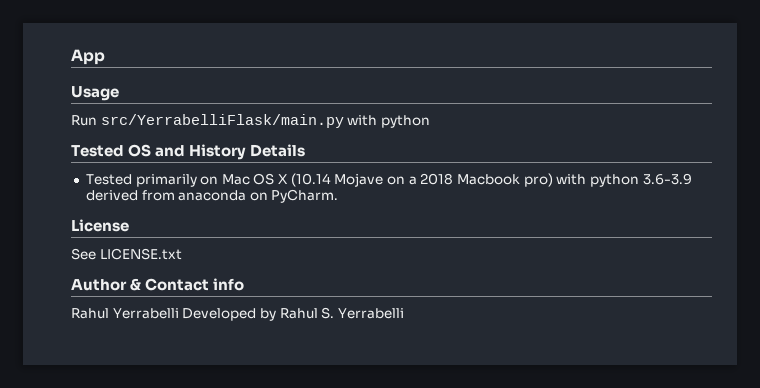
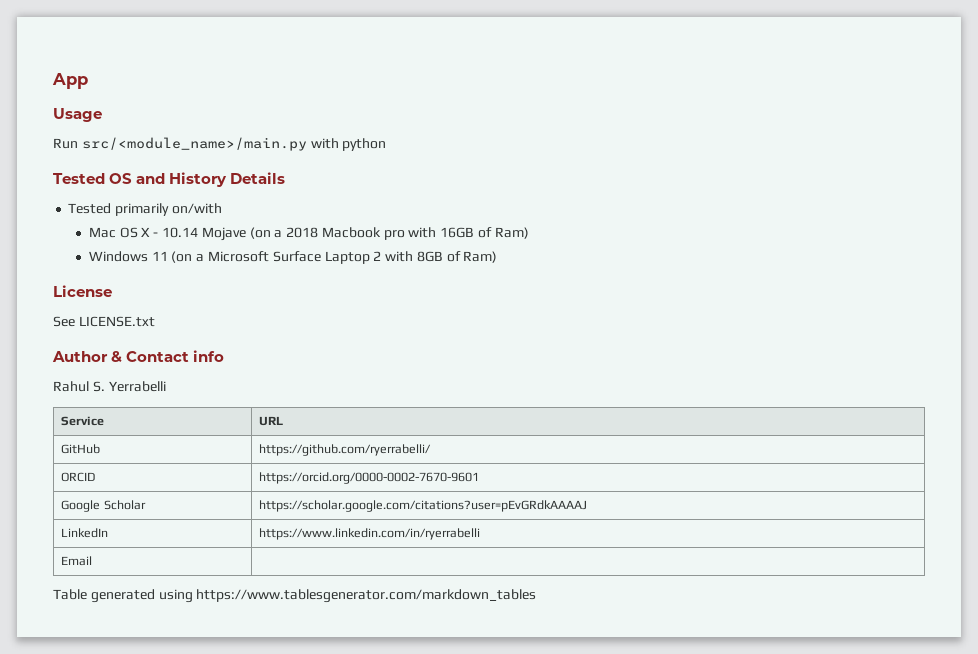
- Run src/YerrabelliFlask/main.py with python
+ Run src/<module_name>/main.py with python
- Tested primarily on Mac OS X (10.14 Mojave on a 2018 Macbook pro) with python 3.6-3.9 derived from anaconda on PyCharm.
+ Tested primarily on/with
+ Mac OS X - 10.14 Mojave (on a 2018 Macbook pro with 16GB of Ram)
+ Windows 11 (on a Microsoft Surface Laptop 2 with 8GB of Ram)
- Rahul Yerrabelli Developed by Rahul S. Yerrabelli
+ Rahul S. Yerrabelli
+ Service | URL
+ GitHub | https://github.com/ryerrabelli/
+ ORCID | https://orcid.org/0000-0002-7670-9601
+ Google Scholar | https://scholar.google.com/citations?user=pEvGRdkAAAAJ
+ LinkedIn | https://www.linkedin.com/in/ryerrabelli
+ Email |
+ Table generated using https://www.tablesgenerator.com/markdown_tables

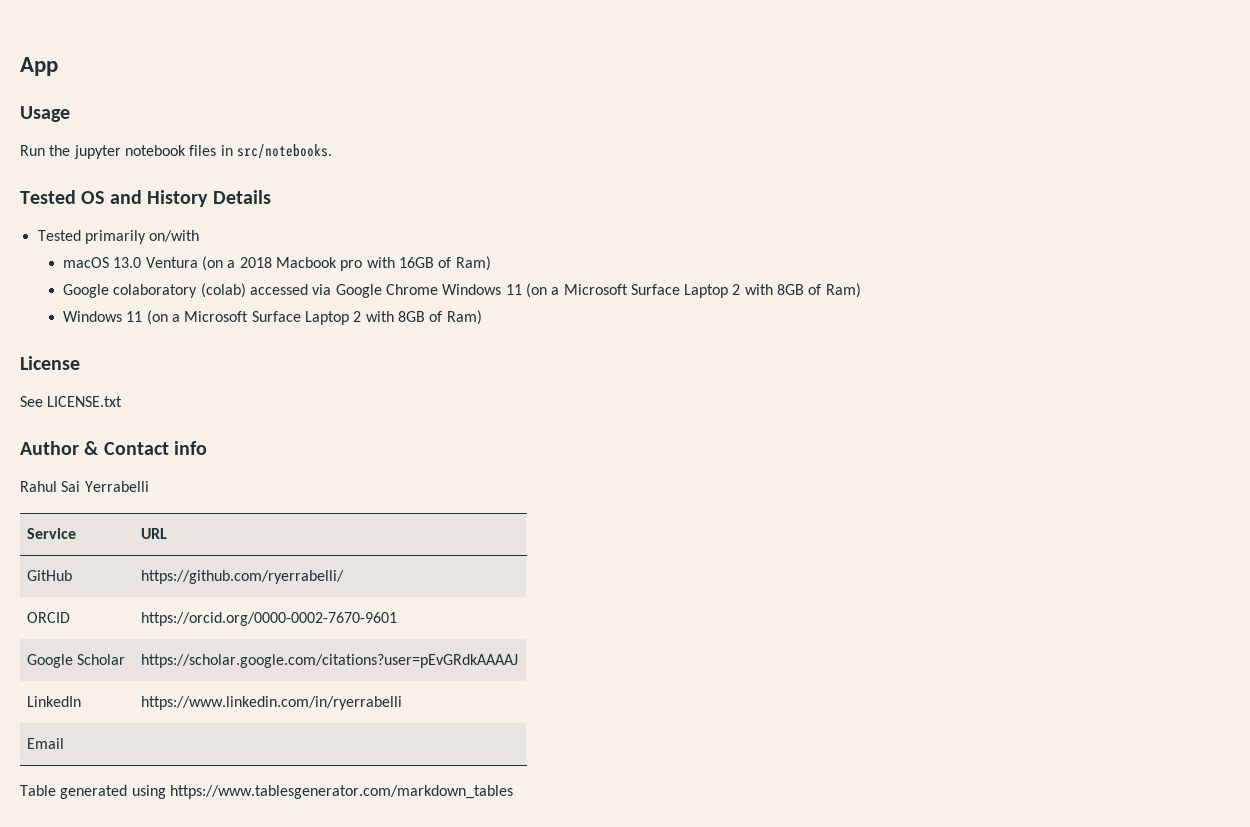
- Run src/<module_name>/main.py with python
+ Run the jupyter notebook files in src/notebooks.
- Mac OS X - 10.14 Mojave (on a 2018 Macbook pro with 16GB of Ram)
+ macOS 13.0 Ventura (on a 2018 Macbook pro with 16GB of Ram)
+ Google colaboratory (colab) accessed via Google Chrome Windows 11 (on a Microsoft Surface Laptop 2 with 8GB of Ram)
- Rahul S. Yerrabelli
+ Rahul Sai Yerrabelli

